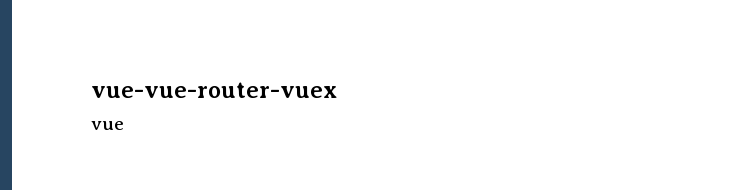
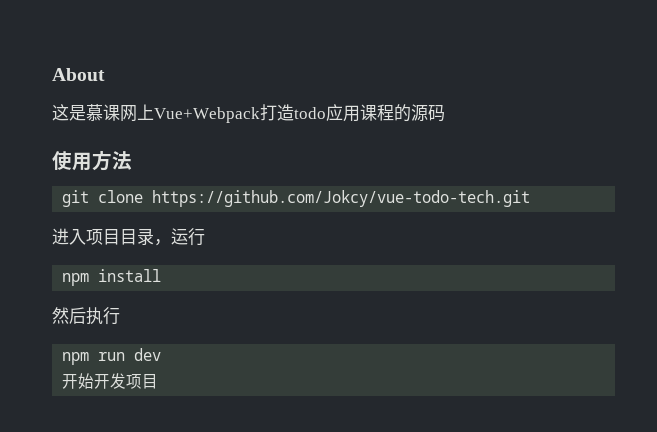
- vue-vue-router-vuex
- vue
+ About
+ 这是慕课网上Vue+Webpack打造todo应用课程的源码
+ 使用方法
+ git clone https://github.com/Jokcy/vue-todo-tech.git
+ 进入项目目录，运行
+ npm install
+ 然后执行
+ npm run dev
+ 开始开发项目

